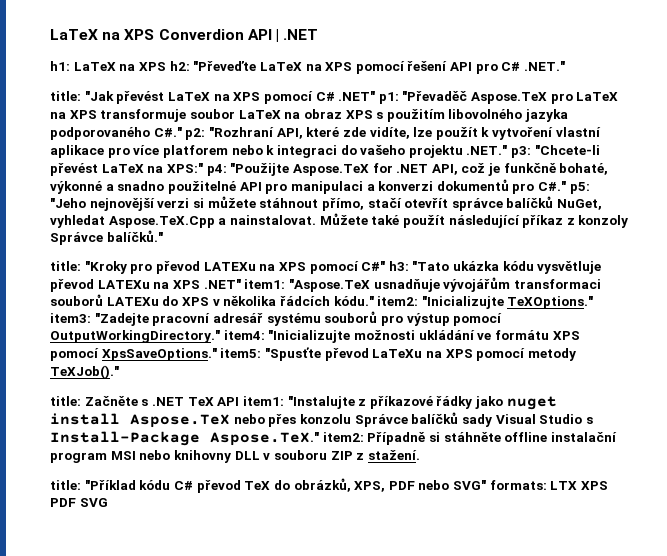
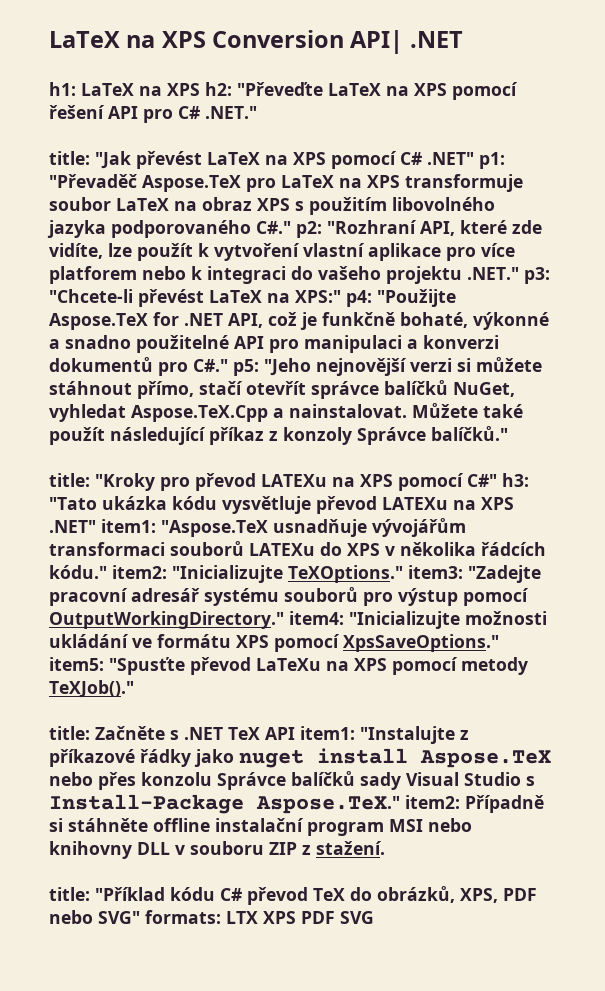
- LaTeX na XPS Converdion API | .NET
+ LaTeX na XPS Conversion API| .NET

